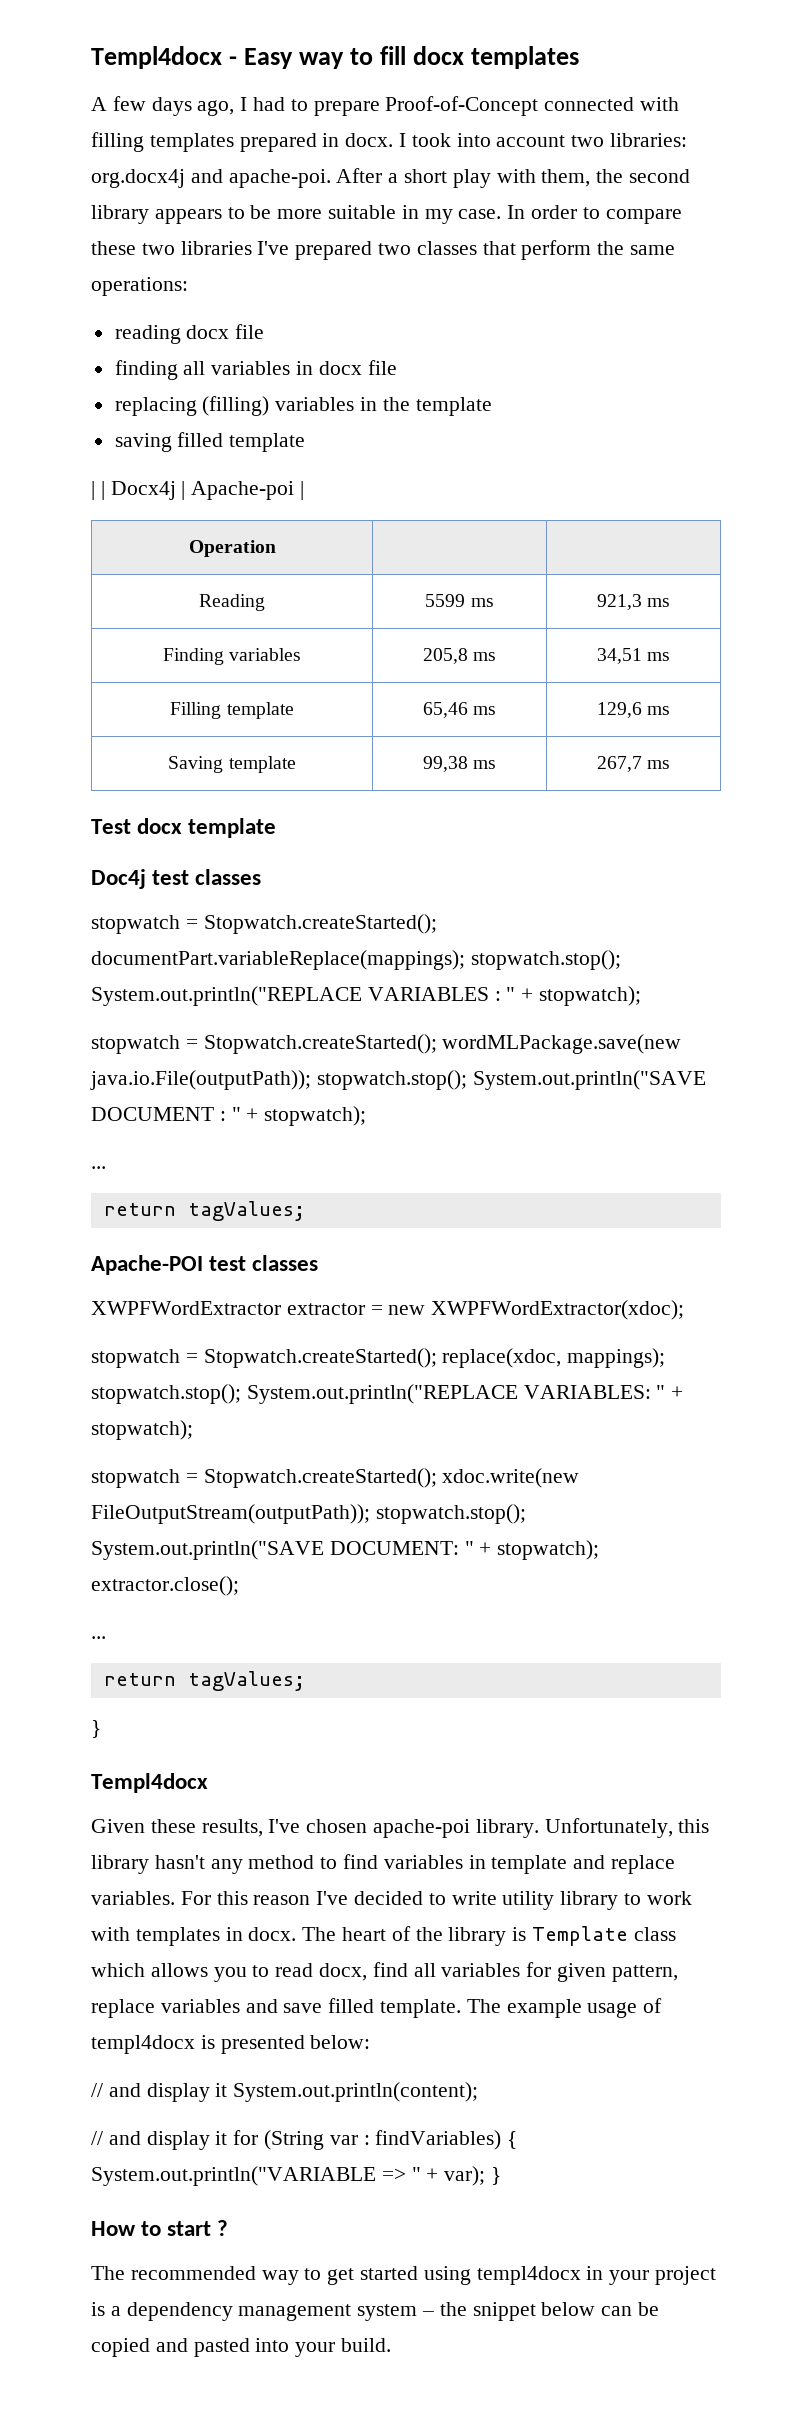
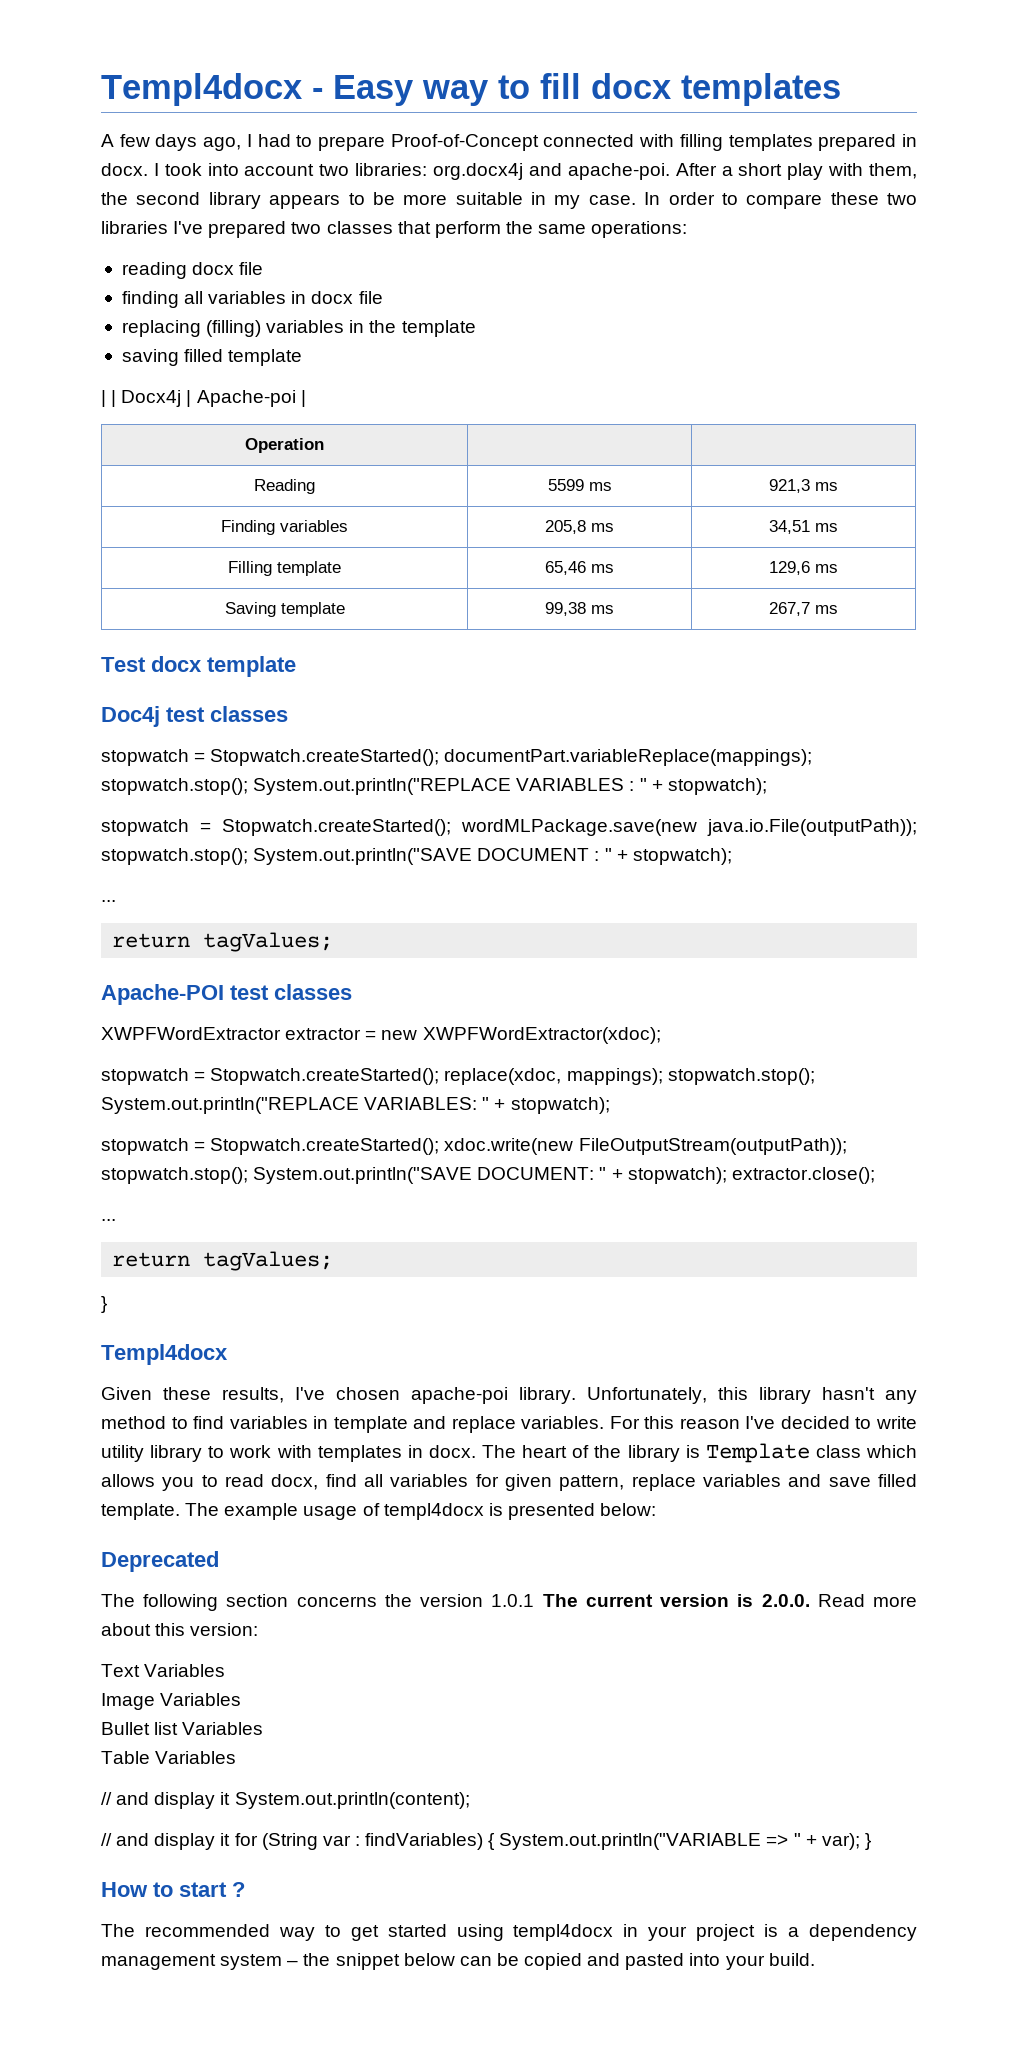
+ Deprecated
+ The following section concerns the version 1.0.1 The current version is 2.0.0. Read more about this version:
+ Text Variables
+ Image Variables
+ Bullet list Variables
+ Table Variables

